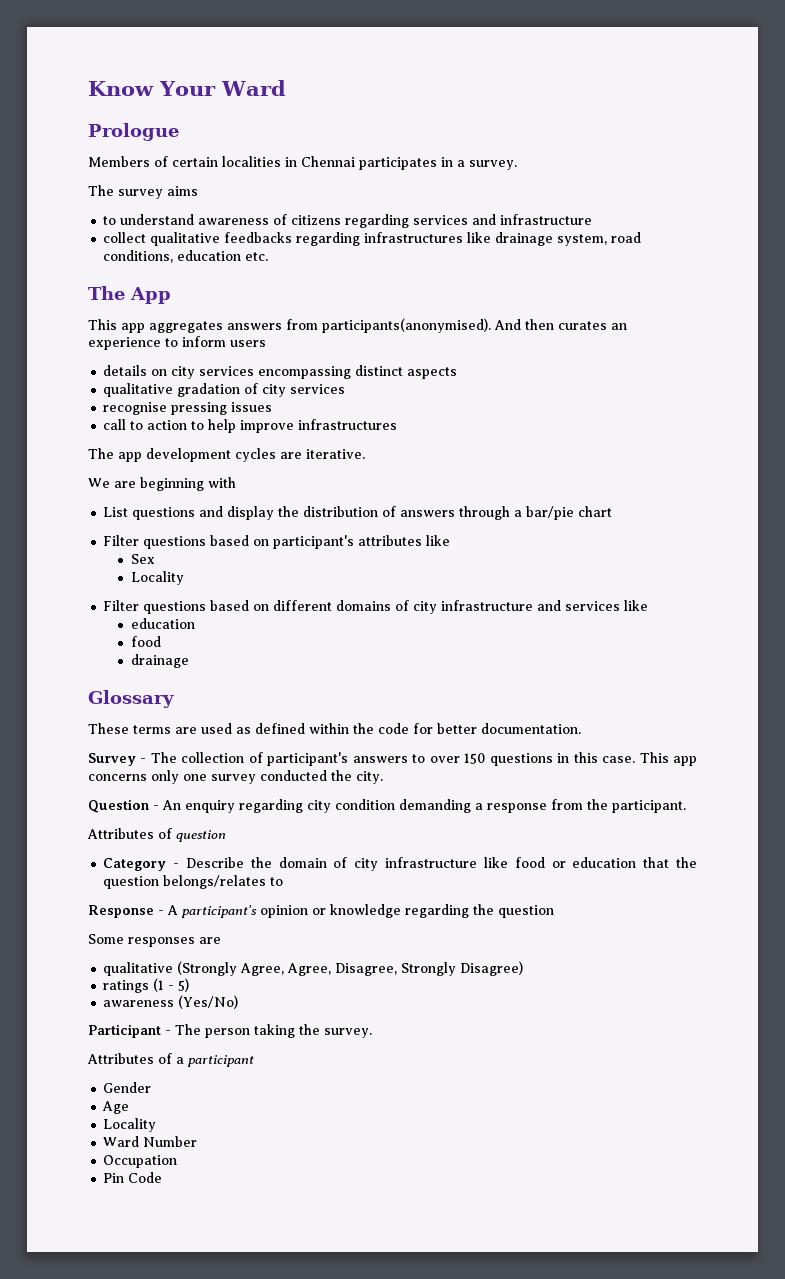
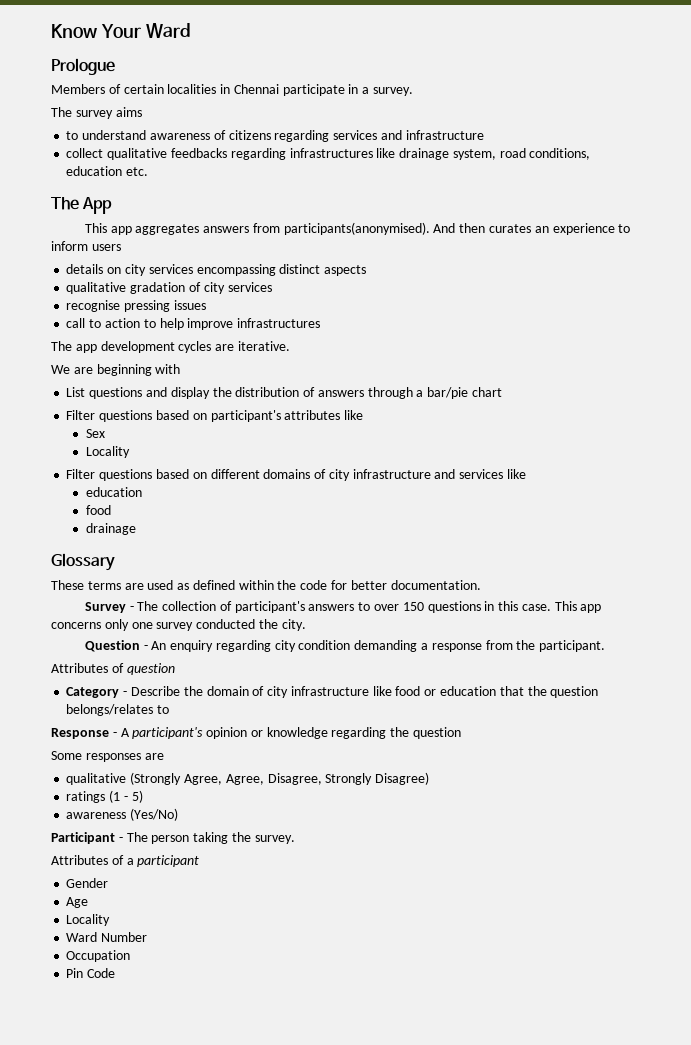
- Members of certain localities in Chennai participates in a survey.
+ Members of certain localities in Chennai participate in a survey.

